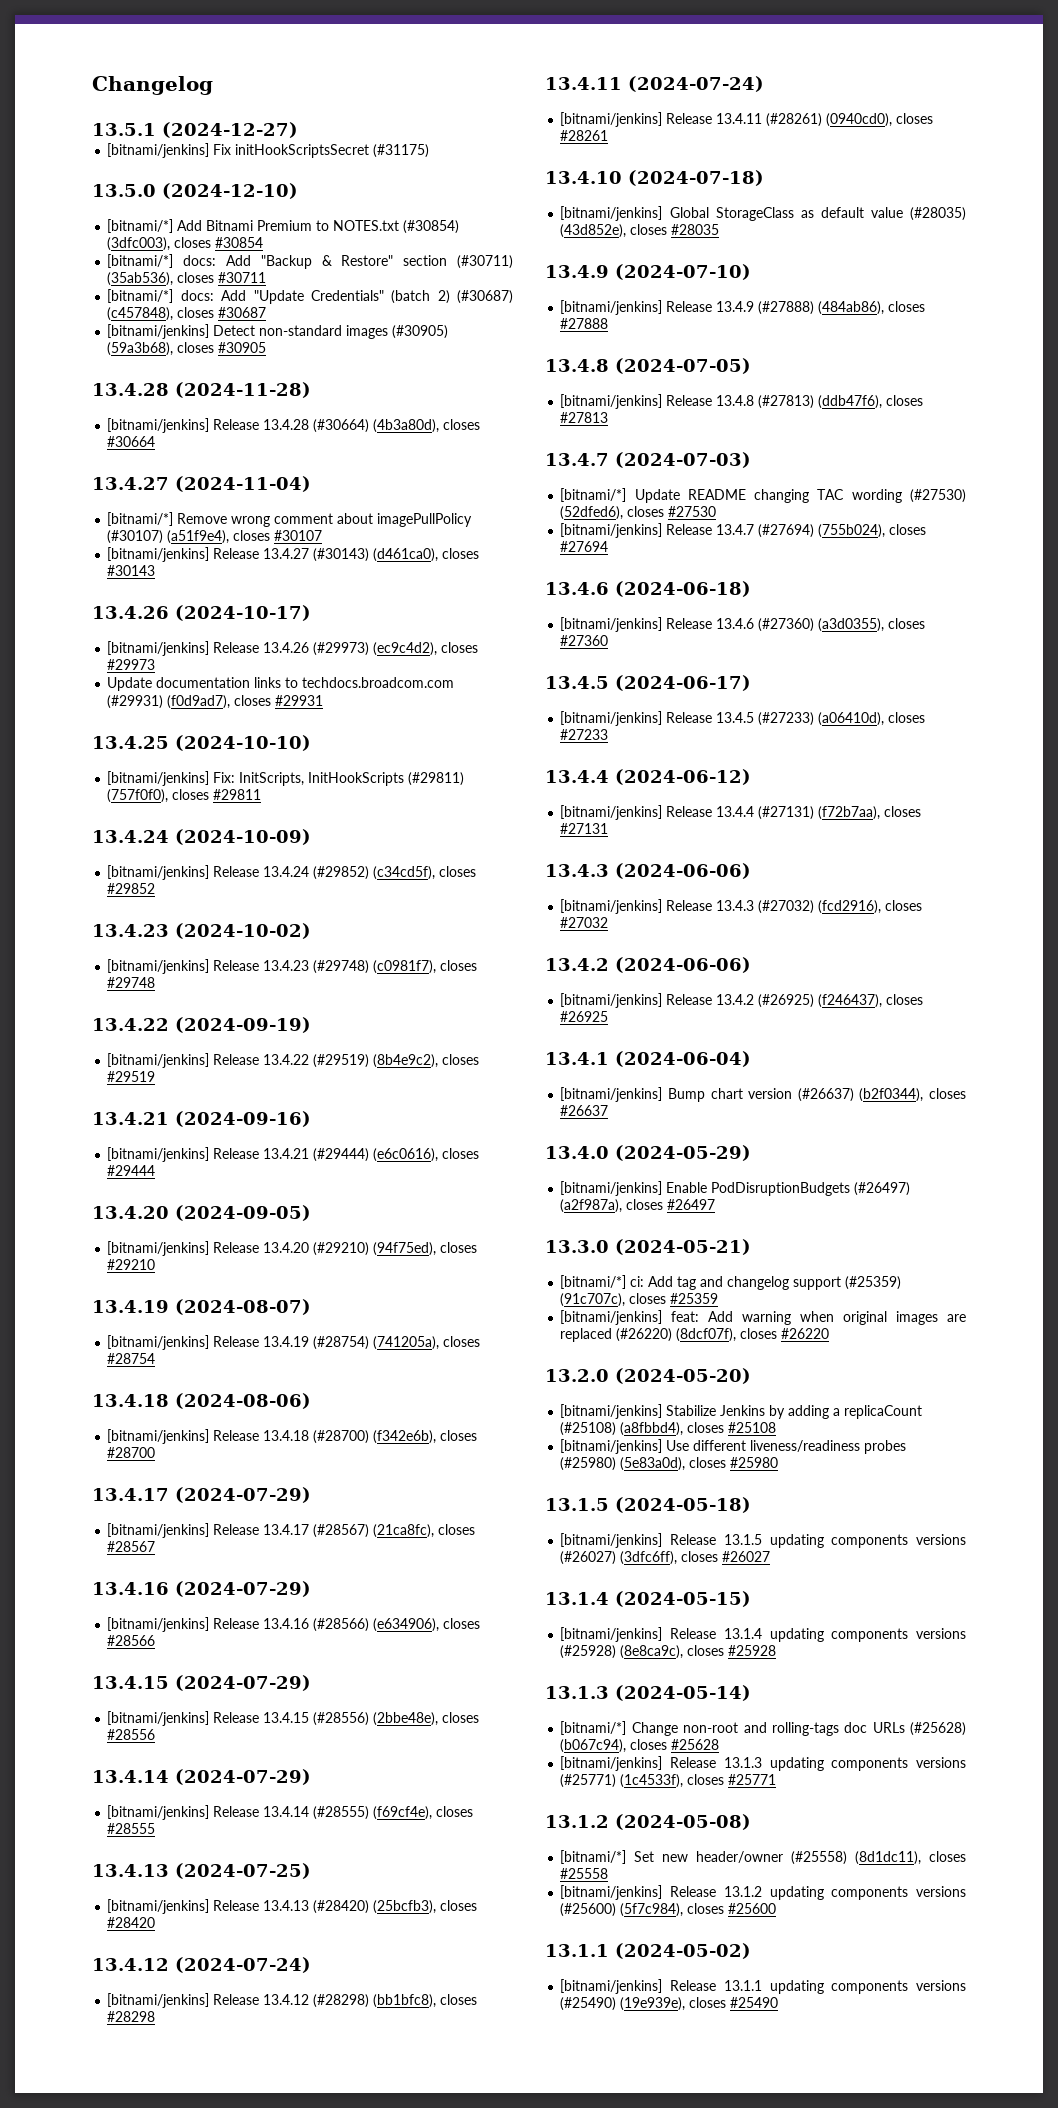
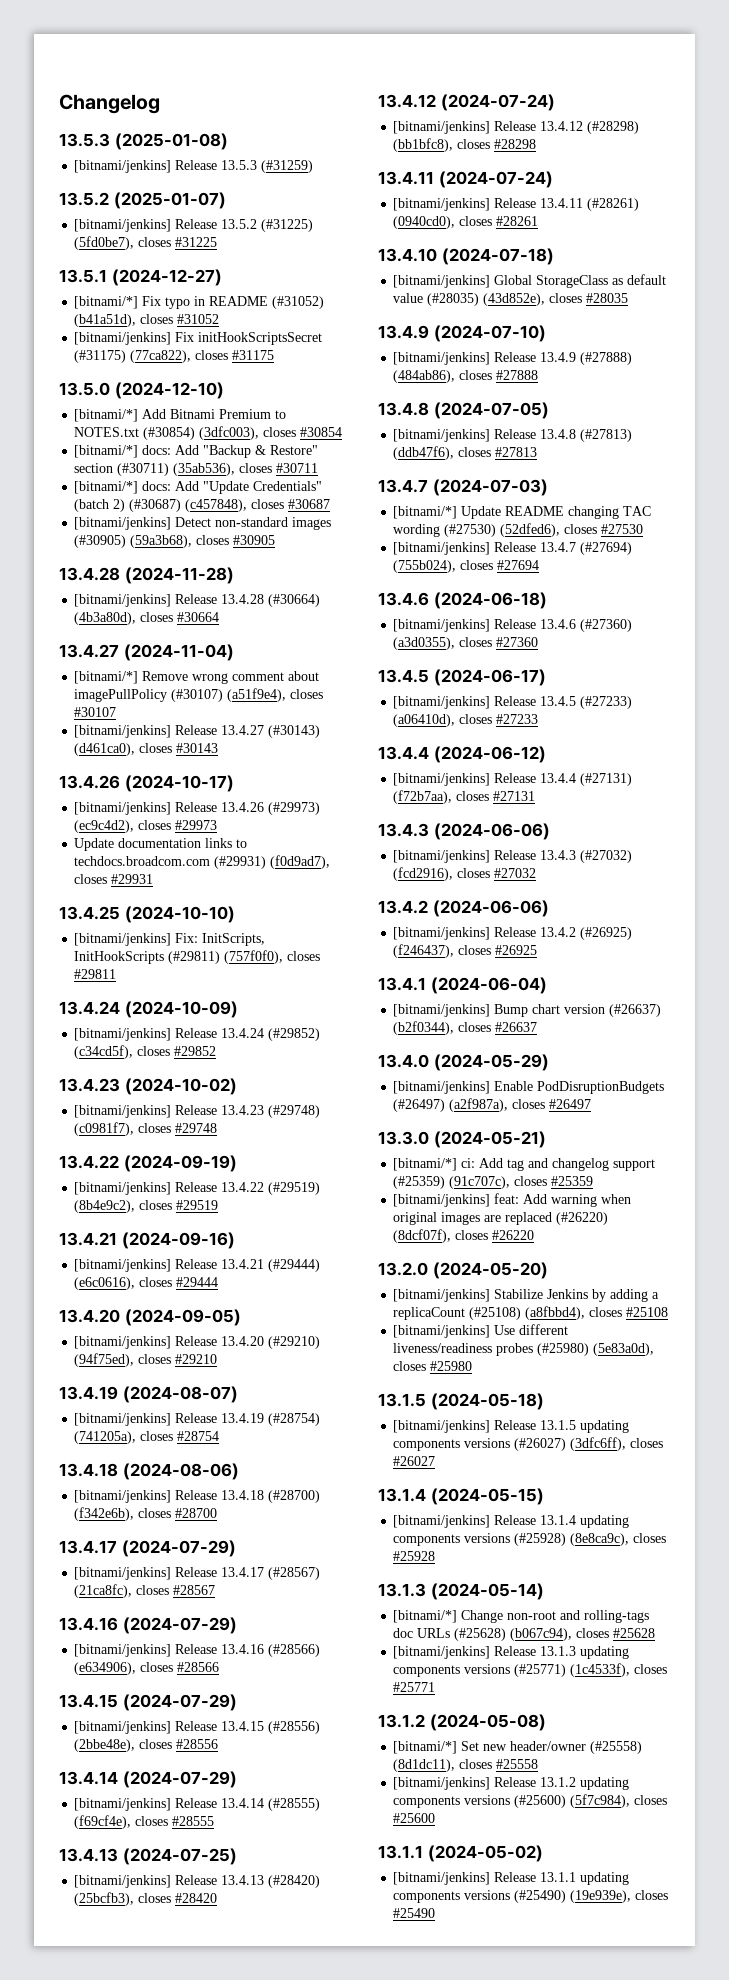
+ 13.5.3 (2025-01-08)
+ [bitnami/jenkins] Release 13.5.3 (#31259)
+ 13.5.2 (2025-01-07)
+ [bitnami/jenkins] Release 13.5.2 (#31225) (5fd0be7), closes #31225
  13.5.1 (2024-12-27)
+ [bitnami/*] Fix typo in README (#31052) (b41a51d), closes #31052
- [bitnami/jenkins] Fix initHookScriptsSecret (#31175)
+ [bitnami/jenkins] Fix initHookScriptsSecret (#31175) (77ca822), closes #31175

